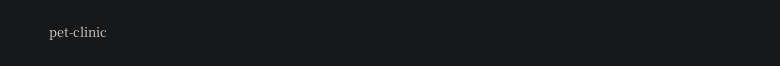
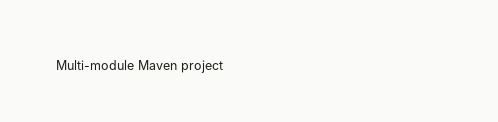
- pet-clinic
+ Multi-module Maven project

